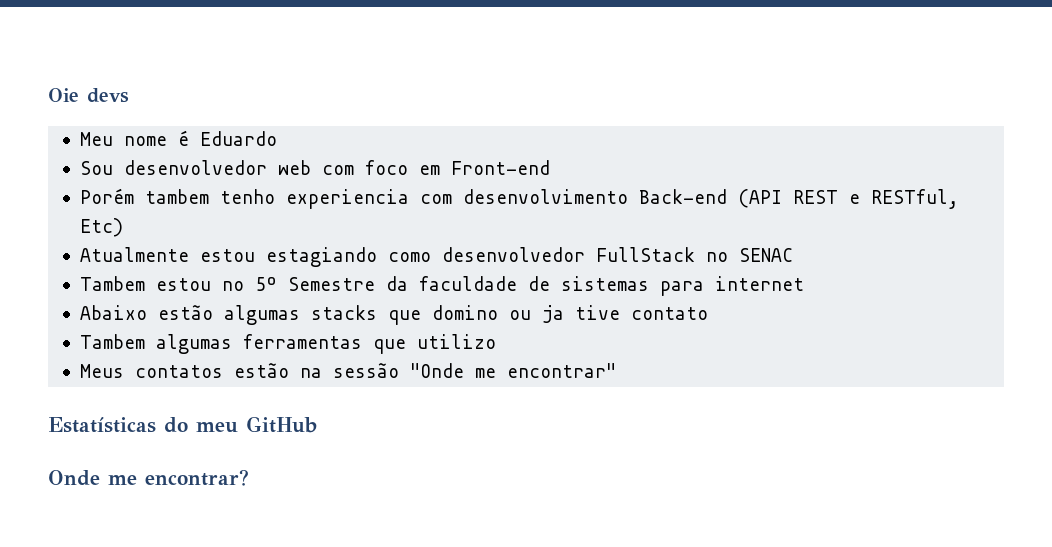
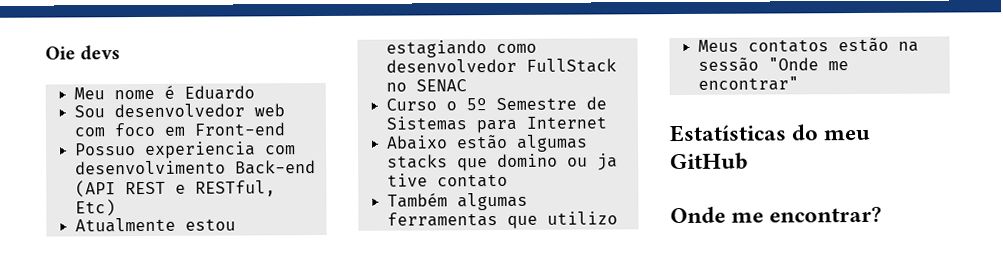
- Porém tambem tenho experiencia com desenvolvimento Back-end (API REST e RESTful, Etc)
+ Possuo experiencia com desenvolvimento Back-end (API REST e RESTful, Etc)
- Tambem estou no 5º Semestre da faculdade de sistemas para internet
+ Curso o 5º Semestre de Sistemas para Internet
- Tambem algumas ferramentas que utilizo
+ Também algumas ferramentas que utilizo

